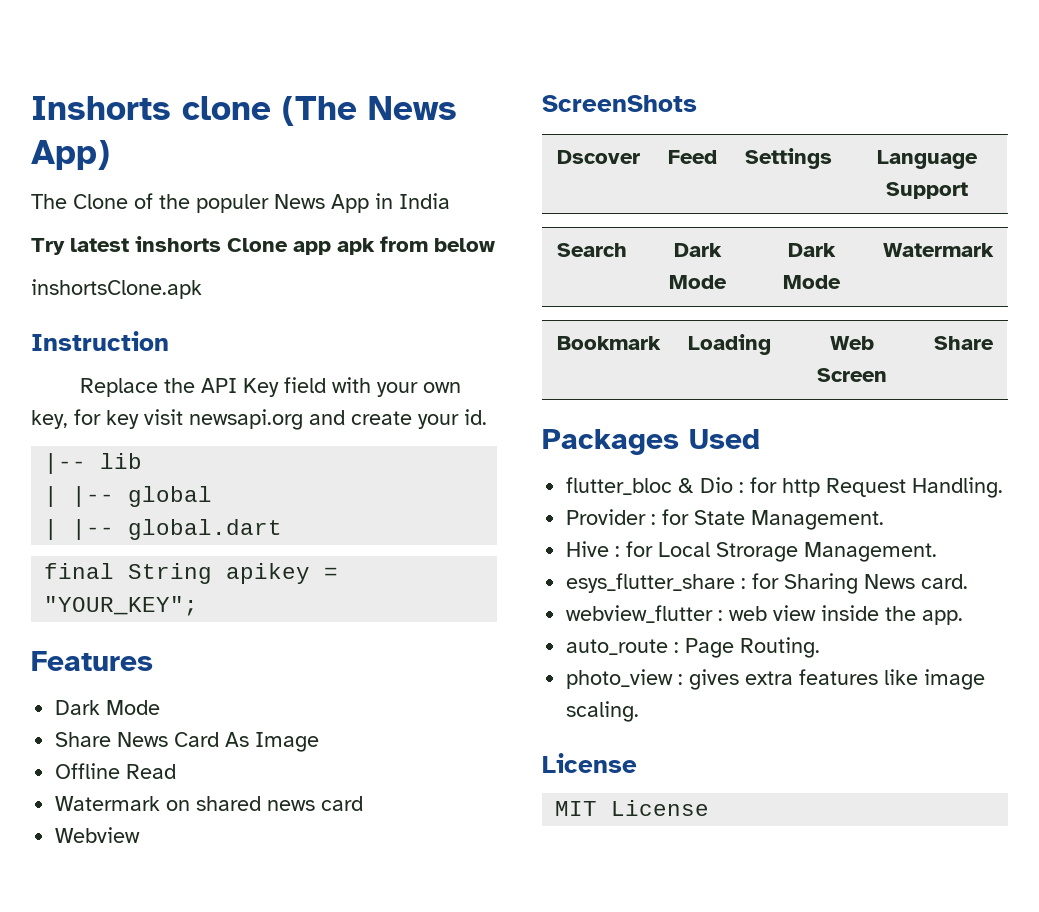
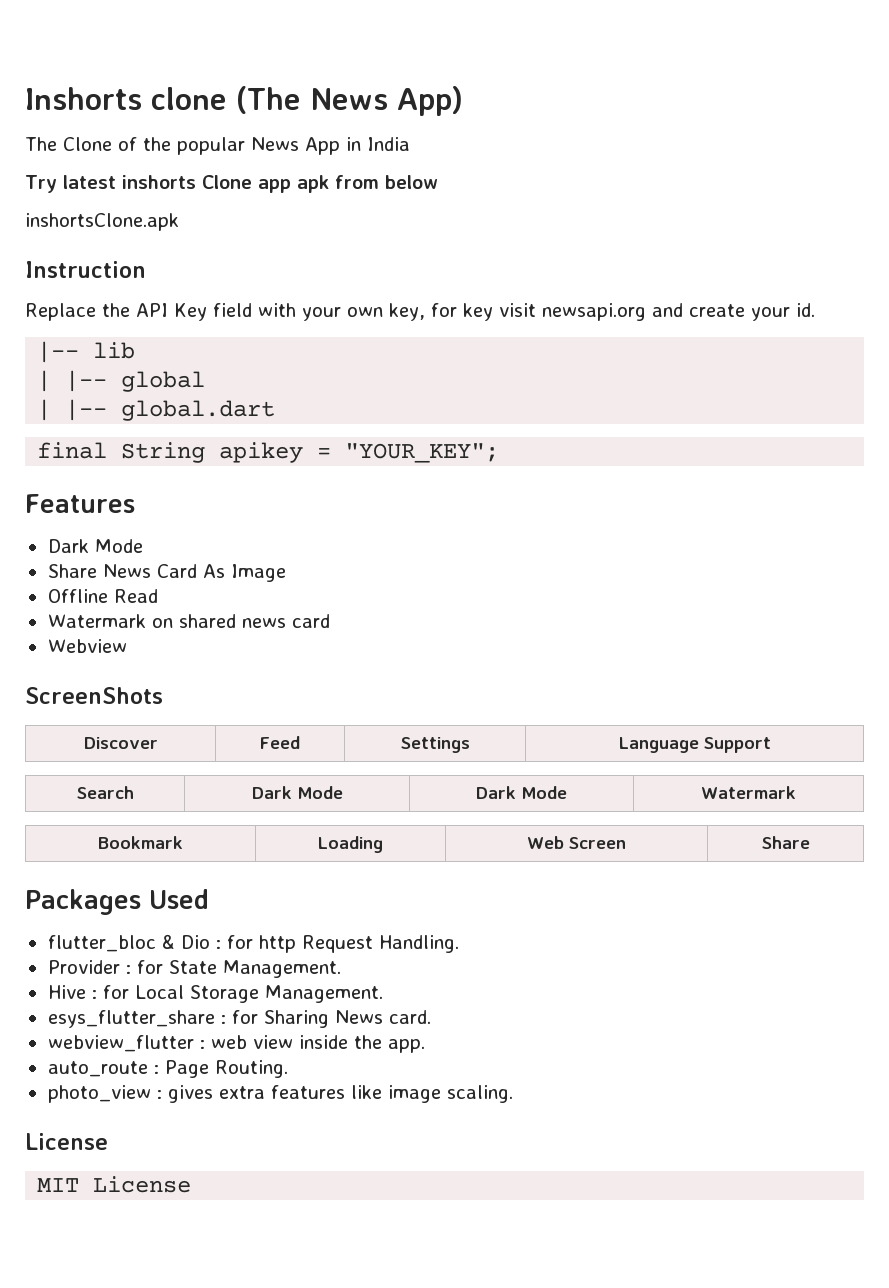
- The Clone of the populer News App in India
+ The Clone of the popular News App in India
- Dscover | Feed | Settings | Language Support
+ Discover | Feed | Settings | Language Support
- Hive : for Local Strorage Management.
+ Hive : for Local Storage Management.

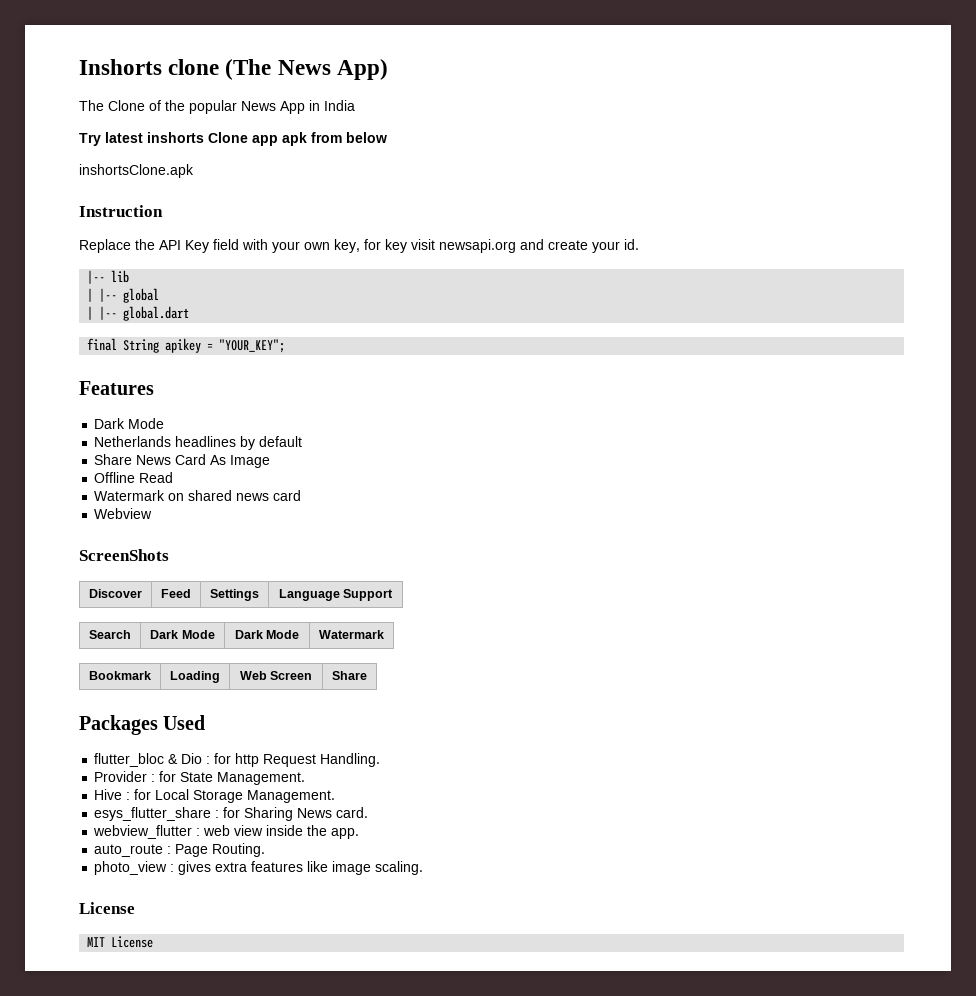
+ Netherlands headlines by default

